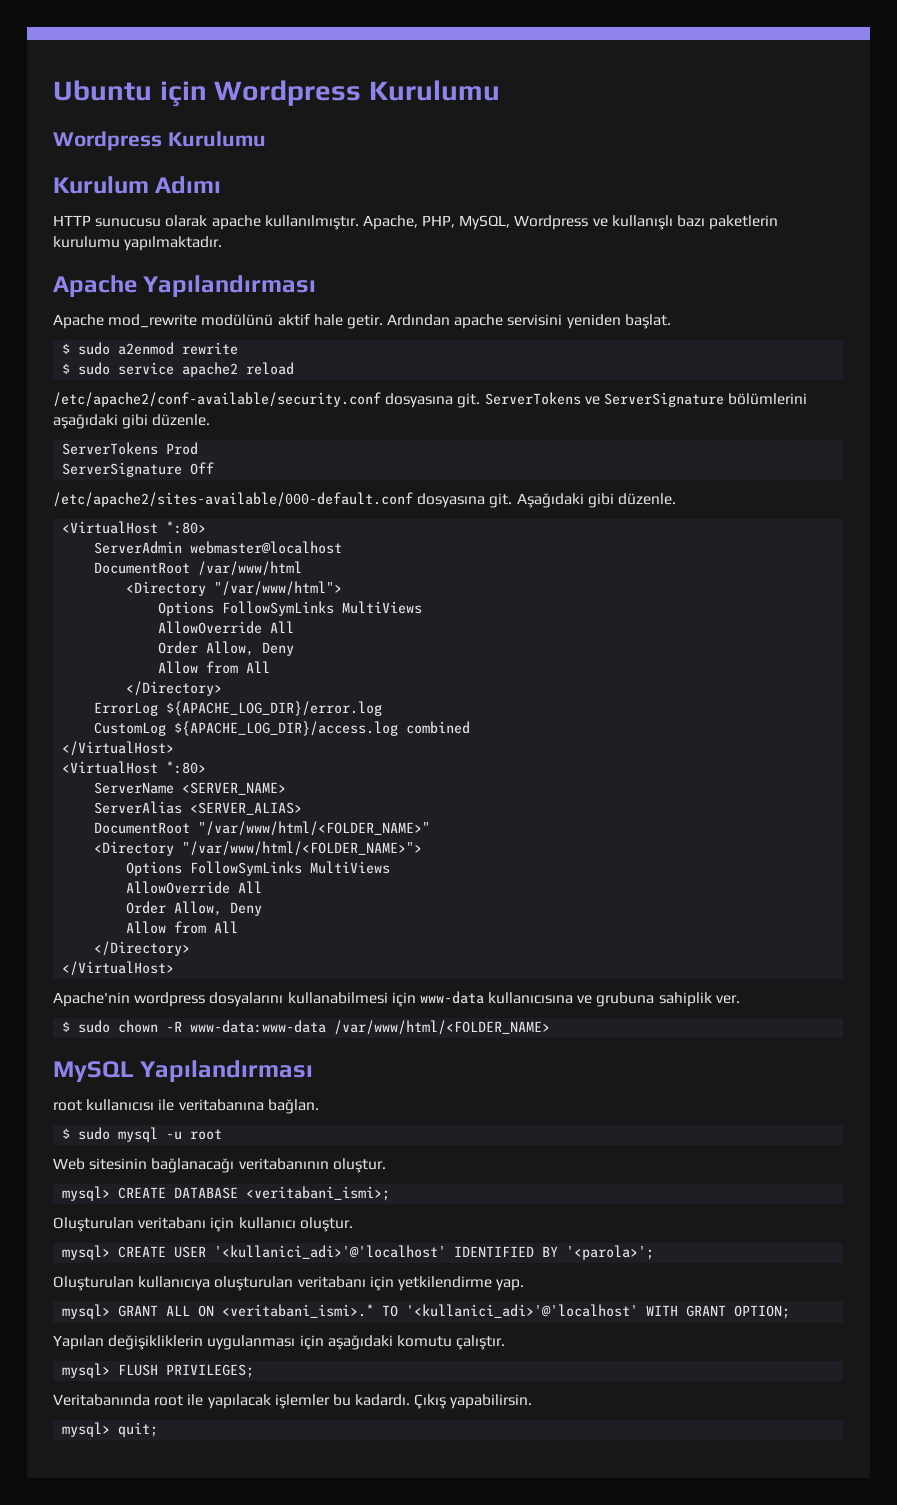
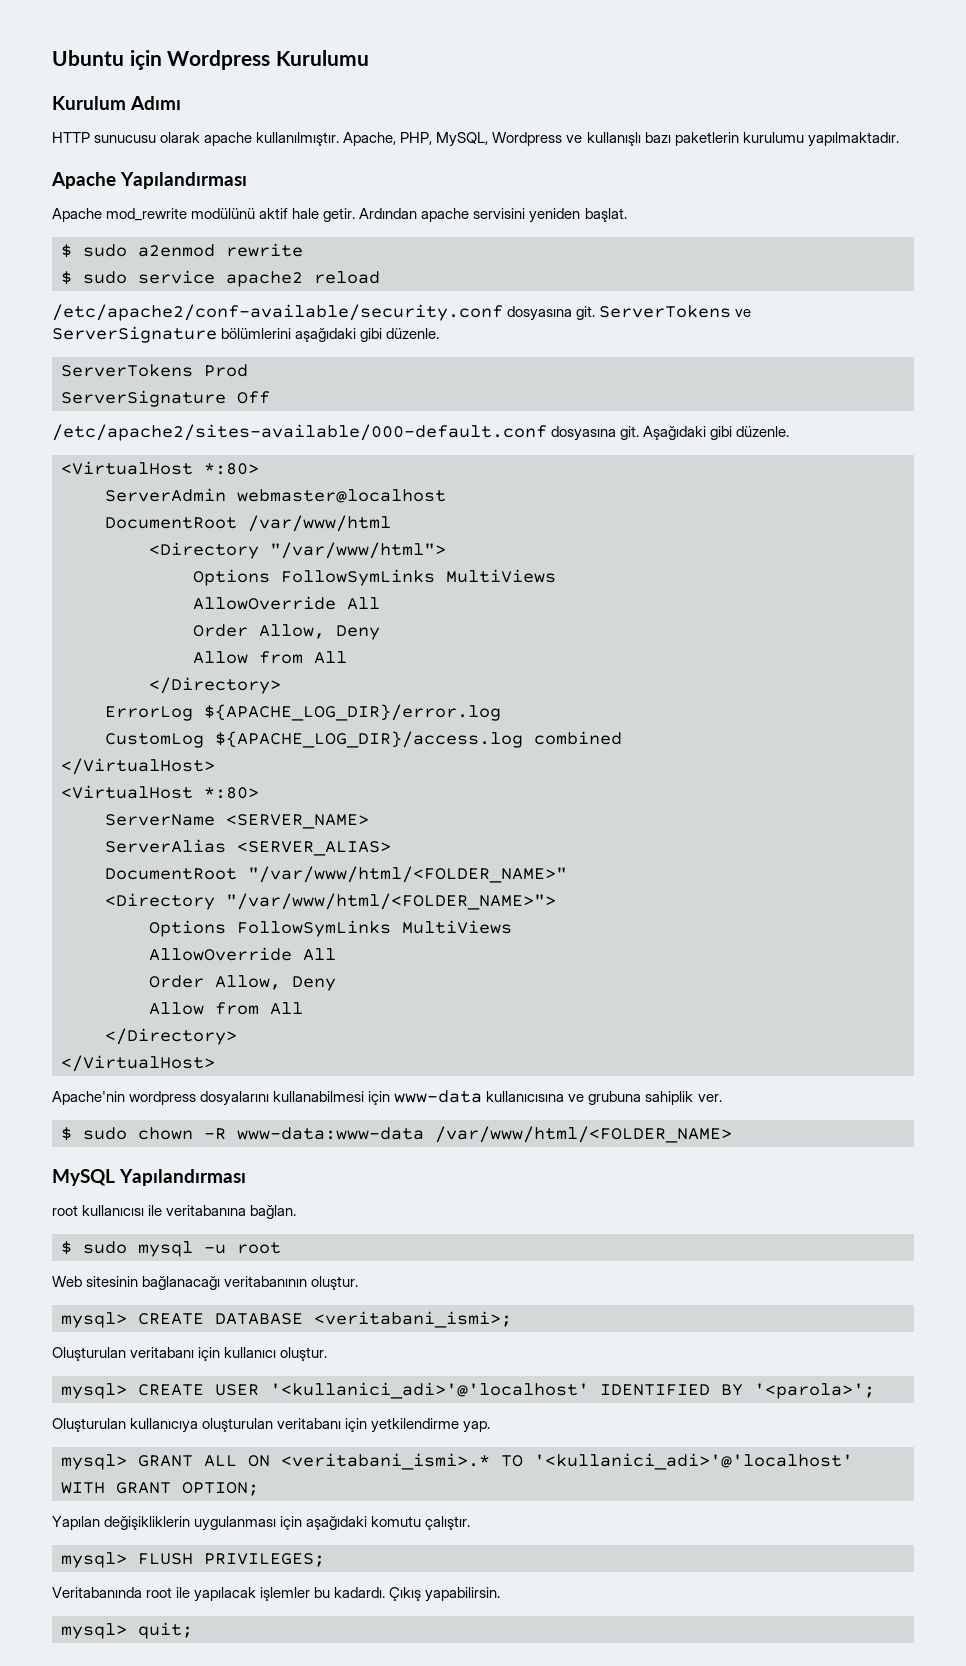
  Ubuntu için Wordpress Kurulumu
- Wordpress Kurulumu

